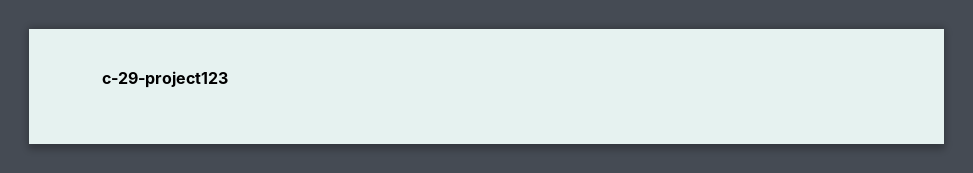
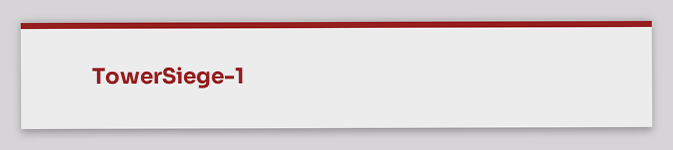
- c-29-project123
+ TowerSiege-1

